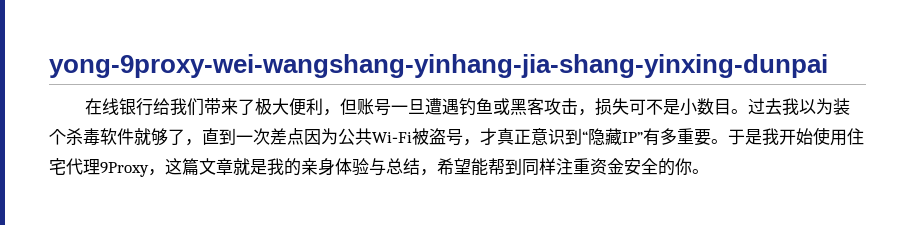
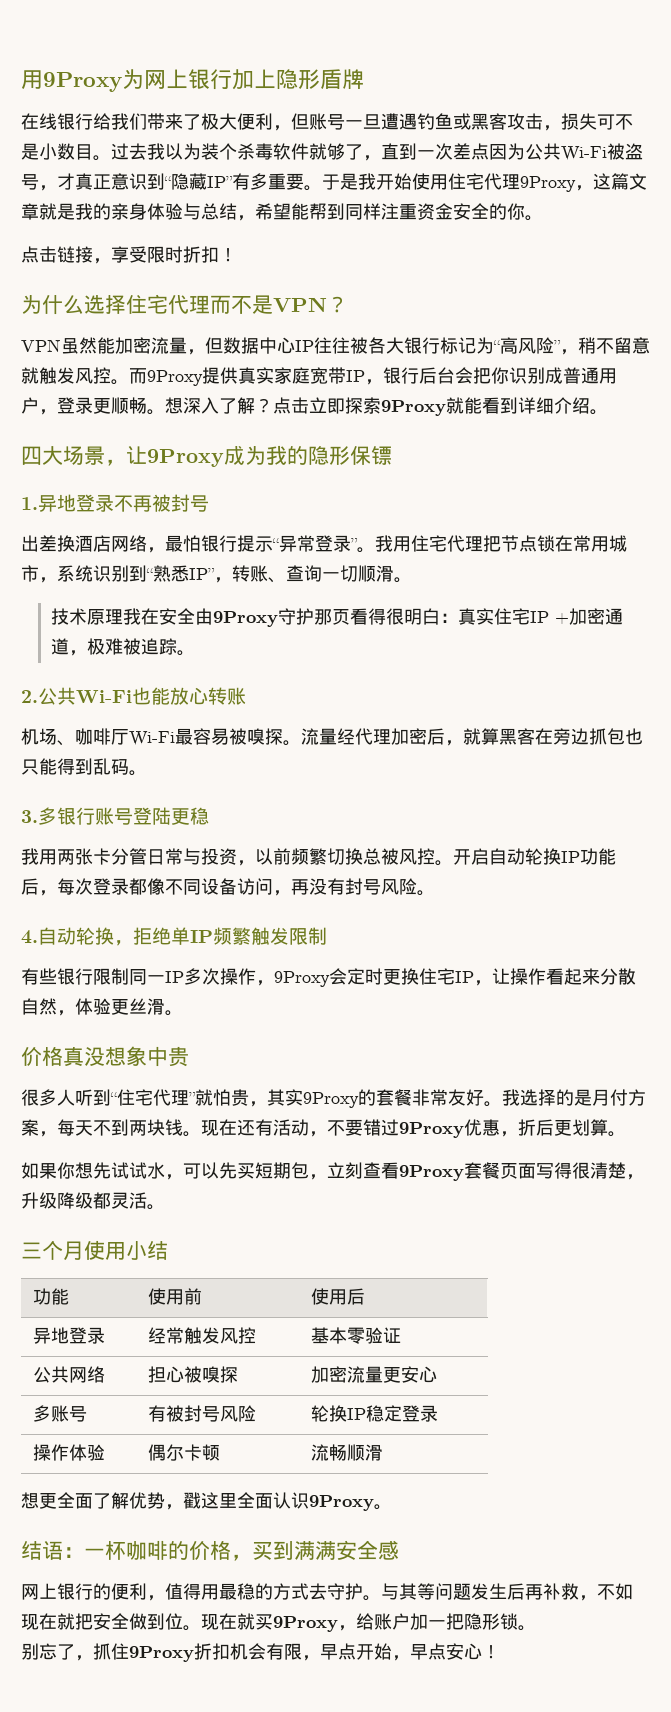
- yong-9proxy-wei-wangshang-yinhang-jia-shang-yinxing-dunpai
+ 用9Proxy为网上银行加上隐形盾牌
+ 点击链接，享受限时折扣！
+ 为什么选择住宅代理而不是VPN？
+ VPN虽然能加密流量，但数据中心IP往往被各大银行标记为“高风险”，稍不留意就触发风控。而9Proxy提供真实家庭宽带IP，银行后台会把你识别成普通用户，登录更顺畅。想深入了解？点击立即探索9Proxy就能看到详细介绍。
+ 四大场景，让9Proxy成为我的隐形保镖
+ 1.异地登录不再被封号
+ 出差换酒店网络，最怕银行提示“异常登录”。我用住宅代理把节点锁在常用城市，系统识别到“熟悉IP”，转账、查询一切顺滑。
+ 技术原理我在安全由9Proxy守护那页看得很明白：真实住宅IP +加密通道，极难被追踪。
+ 2.公共Wi‑Fi也能放心转账
+ 机场、咖啡厅Wi‑Fi最容易被嗅探。流量经代理加密后，就算黑客在旁边抓包也只能得到乱码。
+ 3.多银行账号登陆更稳
+ 我用两张卡分管日常与投资，以前频繁切换总被风控。开启自动轮换IP功能后，每次登录都像不同设备访问，再没有封号风险。
+ 4.自动轮换，拒绝单IP频繁触发限制
+ 有些银行限制同一IP多次操作，9Proxy会定时更换住宅IP，让操作看起来分散自然，体验更丝滑。
+ 价格真没想象中贵
+ 很多人听到“住宅代理”就怕贵，其实9Proxy的套餐非常友好。我选择的是月付方案，每天不到两块钱。现在还有活动，不要错过9Proxy优惠，折后更划算。
+ 如果你想先试试水，可以先买短期包，立刻查看9Proxy套餐页面写得很清楚，升级降级都灵活。
+ 三个月使用小结
+ 功能 | 使用前 | 使用后
+ 异地登录 | 经常触发风控 | 基本零验证
+ 公共网络 | 担心被嗅探 | 加密流量更安心
+ 多账号 | 有被封号风险 | 轮换IP稳定登录
+ 操作体验 | 偶尔卡顿 | 流畅顺滑
+ 想更全面了解优势，戳这里全面认识9Proxy。
+ 结语：一杯咖啡的价格，买到满满安全感
+ 网上银行的便利，值得用最稳的方式去守护。与其等问题发生后再补救，不如现在就把安全做到位。现在就买9Proxy，给账户加一把隐形锁。
+ 别忘了，抓住9Proxy折扣机会有限，早点开始，早点安心！

